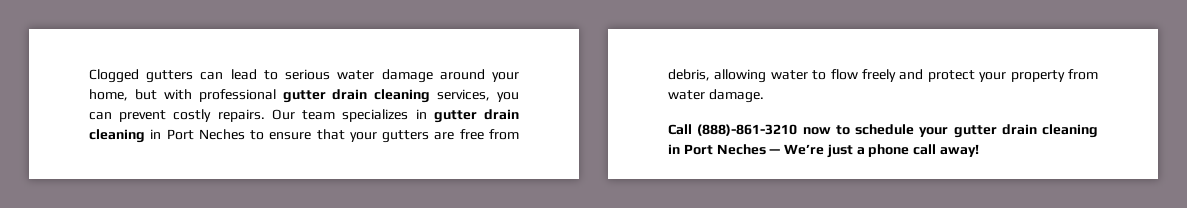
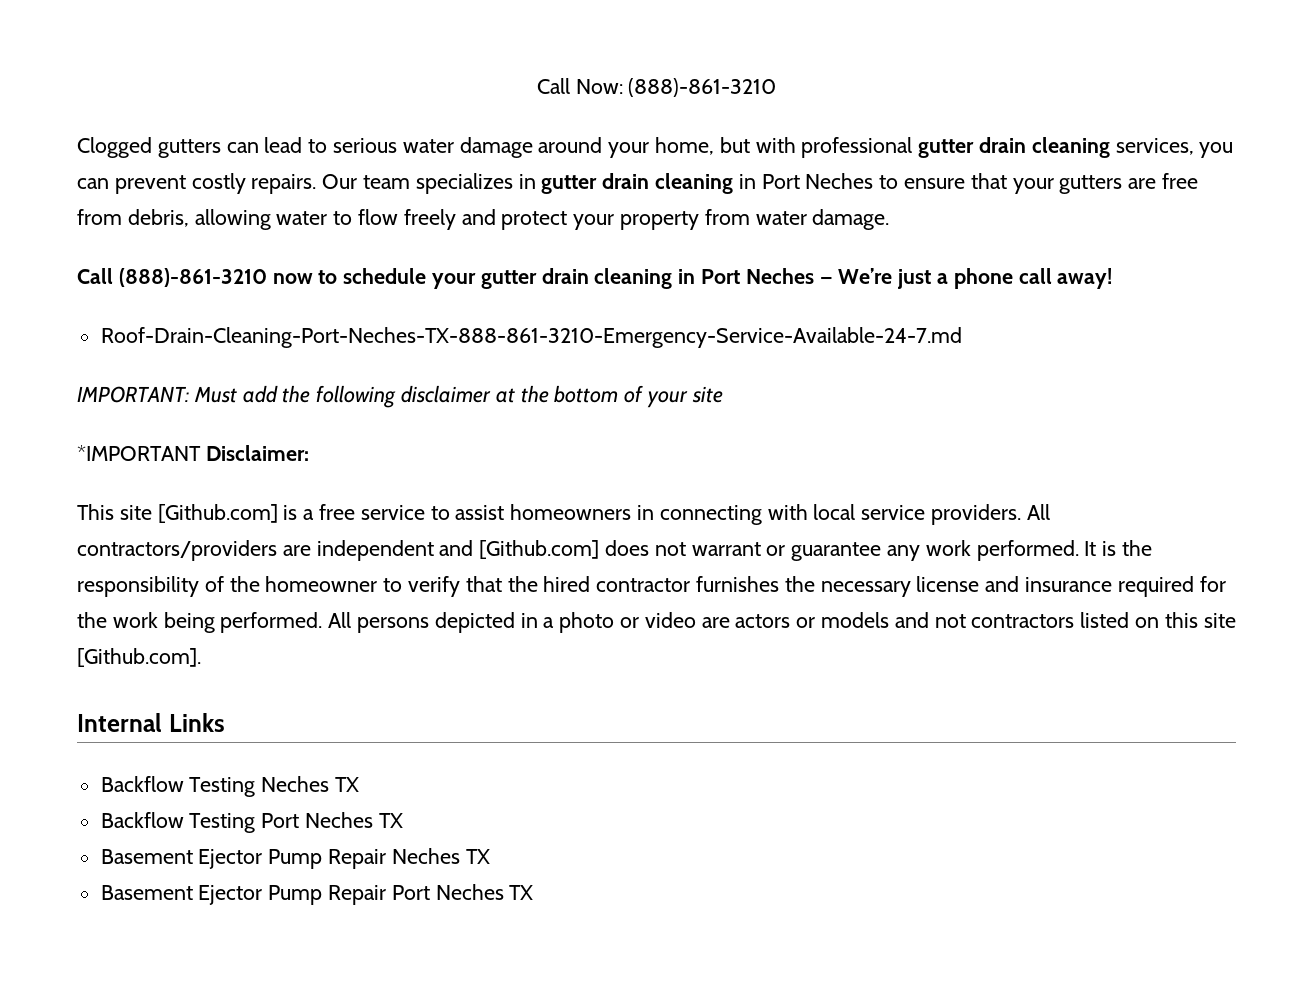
+ Call Now: (888)-861-3210
+ Roof-Drain-Cleaning-Port-Neches-TX-888-861-3210-Emergency-Service-Available-24-7.md
+ IMPORTANT: Must add the following disclaimer at the bottom of your site
+ *IMPORTANT Disclaimer:
+ This site [Github.com] is a free service to assist homeowners in connecting with local service providers. All contractors/providers are independent and [Github.com] does not warrant or guarantee any work performed. It is the responsibility of the homeowner to verify that the hired contractor furnishes the necessary license and insurance required for the work being performed. All persons depicted in a photo or video are actors or models and not contractors listed on this site [Github.com].
+ Internal Links
+ Backflow Testing Neches TX
+ Backflow Testing Port Neches TX
+ Basement Ejector Pump Repair Neches TX
+ Basement Ejector Pump Repair Port Neches TX

